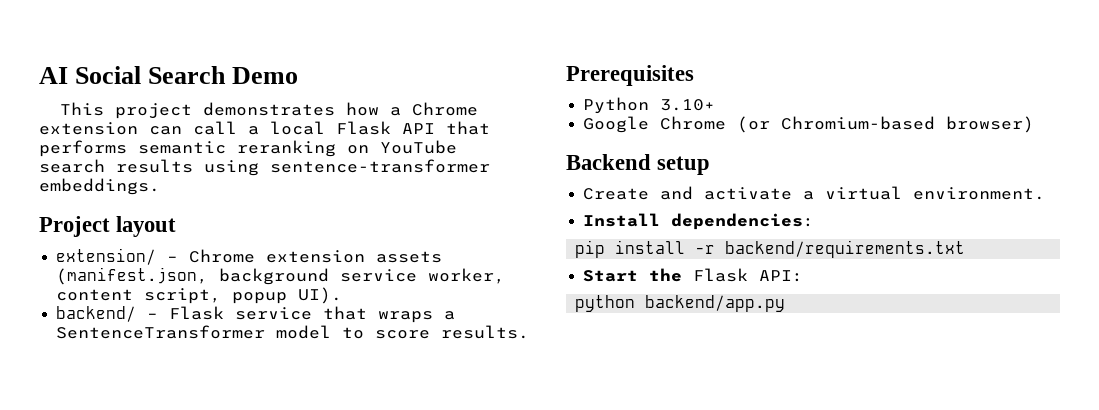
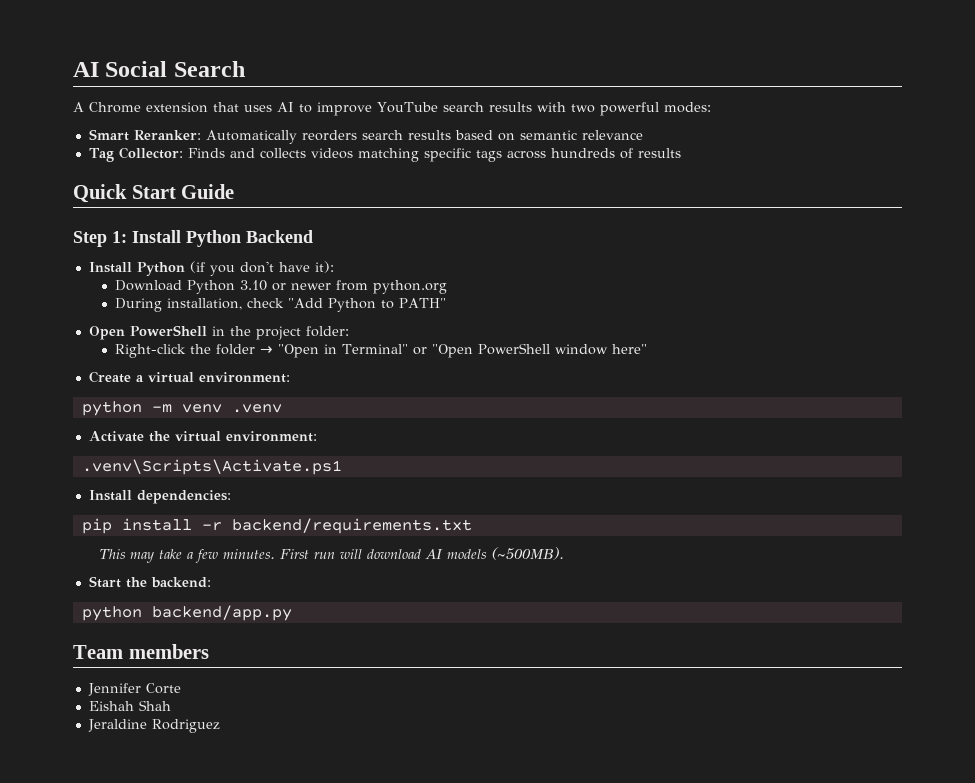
- AI Social Search Demo
- This project demonstrates how a Chrome extension can call a local Flask API that performs semantic reranking on YouTube search results using sentence-transformer embeddings.
- Project layout
- extension/ – Chrome extension assets (manifest.json, background service worker, content script, popup UI).
- backend/ – Flask service that wraps a SentenceTransformer model to score results.
- Prerequisites
- Python 3.10+
- Google Chrome (or Chromium-based browser)
- Backend setup
- Create and activate a virtual environment.
+ AI Social Search
+ A Chrome extension that uses AI to improve YouTube search results with two powerful modes:
+ Smart Reranker: Automatically reorders search results based on semantic relevance
+ Tag Collector: Finds and collects videos matching specific tags across hundreds of results
+ Quick Start Guide
+ Step 1: Install Python Backend
+ Install Python (if you don't have it):
+ Download Python 3.10 or newer from python.org
+ During installation, check "Add Python to PATH"
+ Open PowerShell in the project folder:
+ Right-click the folder → "Open in Terminal" or "Open PowerShell window here"
+ Create a virtual environment:
+ python -m venv .venv
+ Activate the virtual environment:
+ .venv\Scripts\Activate.ps1
+ This may take a few minutes. First run will download AI models (~500MB).
- Start the Flask API:
+ Start the backend:
+ Team members
+ Jennifer Corte
+ Eishah Shah
+ Jeraldine Rodriguez

